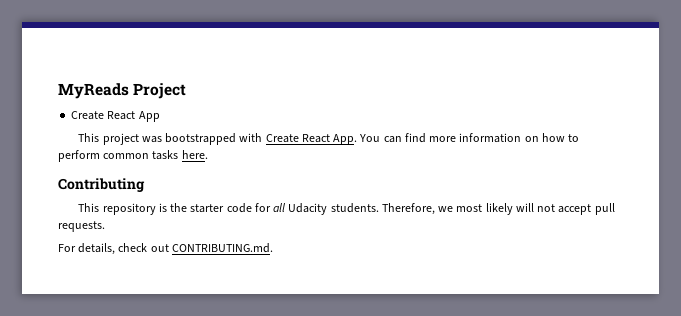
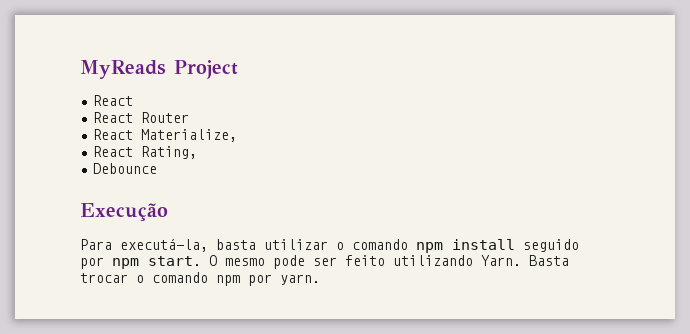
  MyReads Project
- Create React App
- This project was bootstrapped with Create React App. You can find more information on how to perform common tasks here.
- Contributing
- This repository is the starter code for all Udacity students. Therefore, we most likely will not accept pull requests.
- For details, check out CONTRIBUTING.md.
+ React
+ React Router
+ React Materialize,
+ React Rating,
+ Debounce
+ Execução
+ Para executá-la, basta utilizar o comando npm install seguido por npm start. O mesmo pode ser feito utilizando Yarn. Basta trocar o comando npm por yarn.

